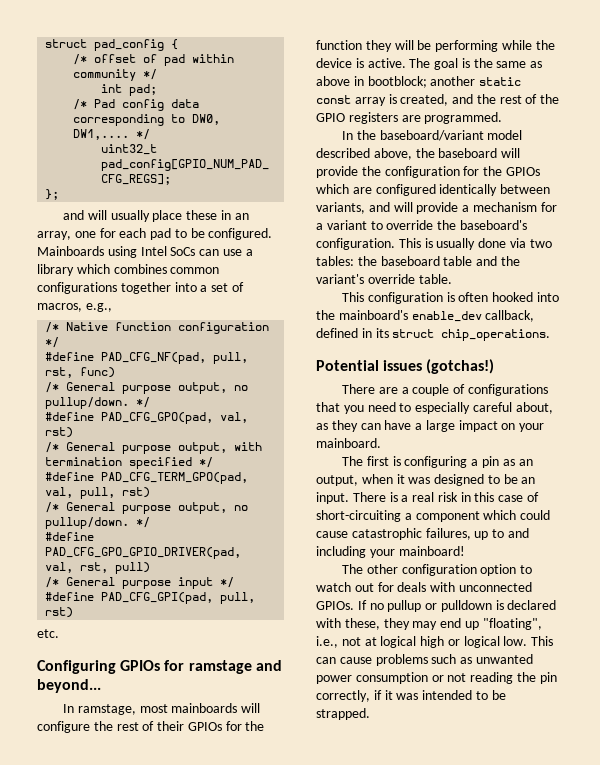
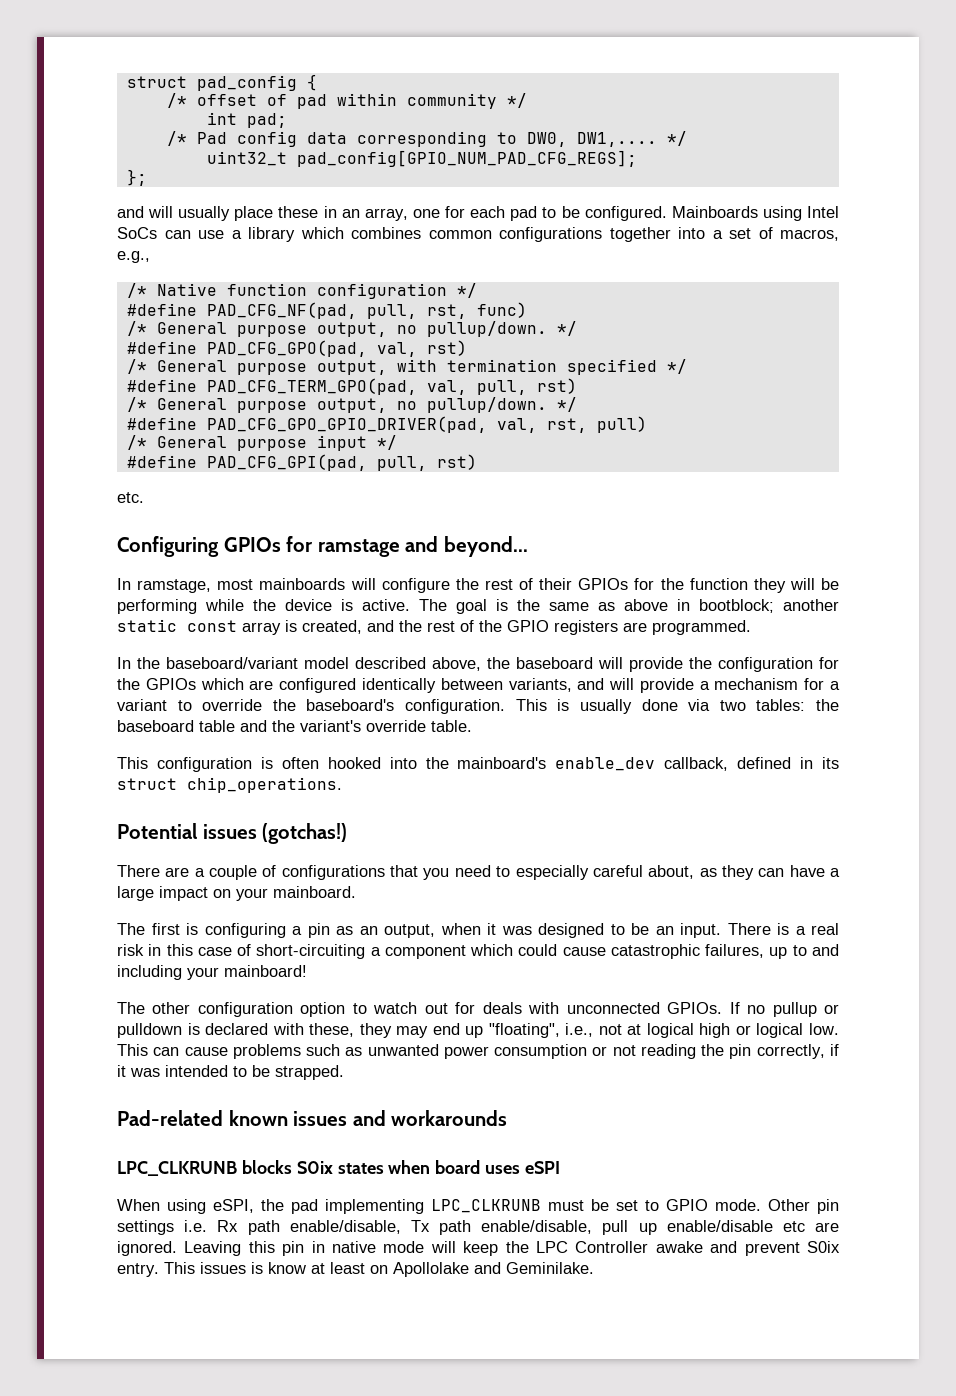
+ Pad-related known issues and workarounds
+ LPC_CLKRUNB blocks S0ix states when board uses eSPI
+ When using eSPI, the pad implementing LPC_CLKRUNB must be set to GPIO mode. Other pin settings i.e. Rx path enable/disable, Tx path enable/disable, pull up enable/disable etc are ignored. Leaving this pin in native mode will keep the LPC Controller awake and prevent S0ix entry. This issues is know at least on Apollolake and Geminilake.

